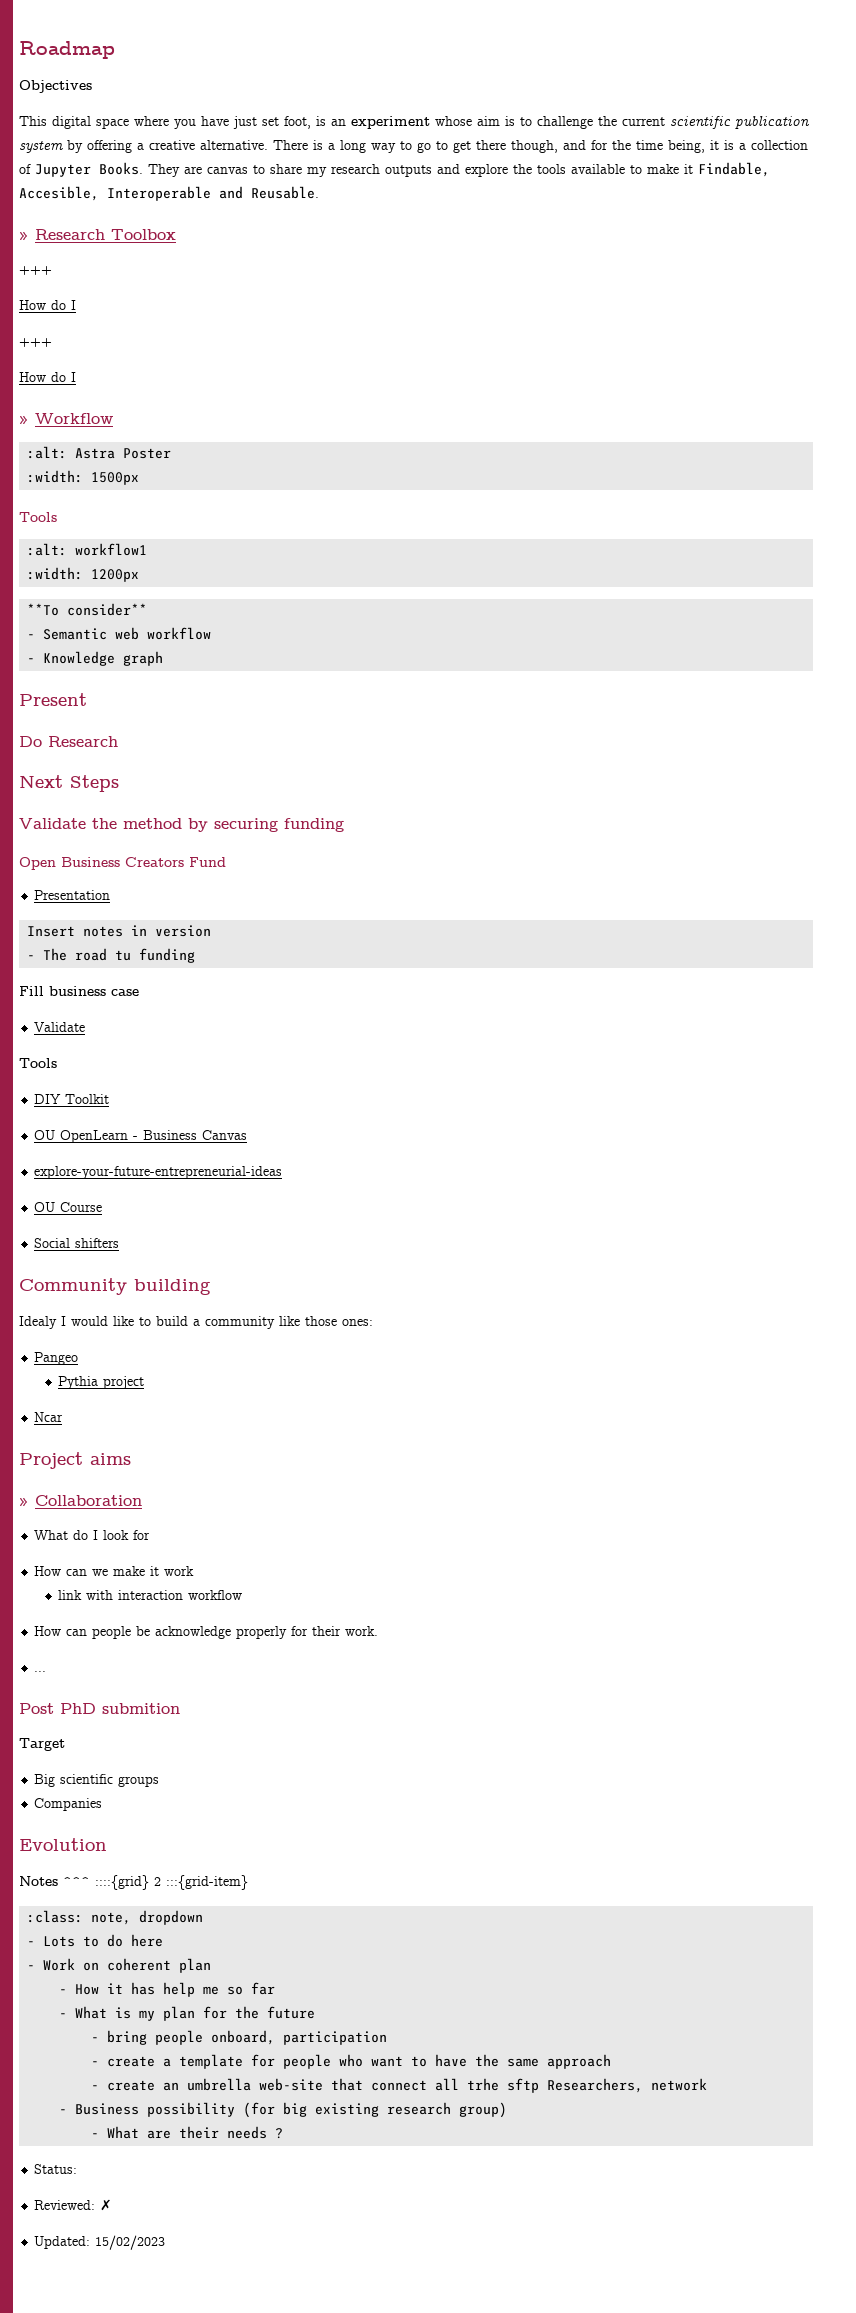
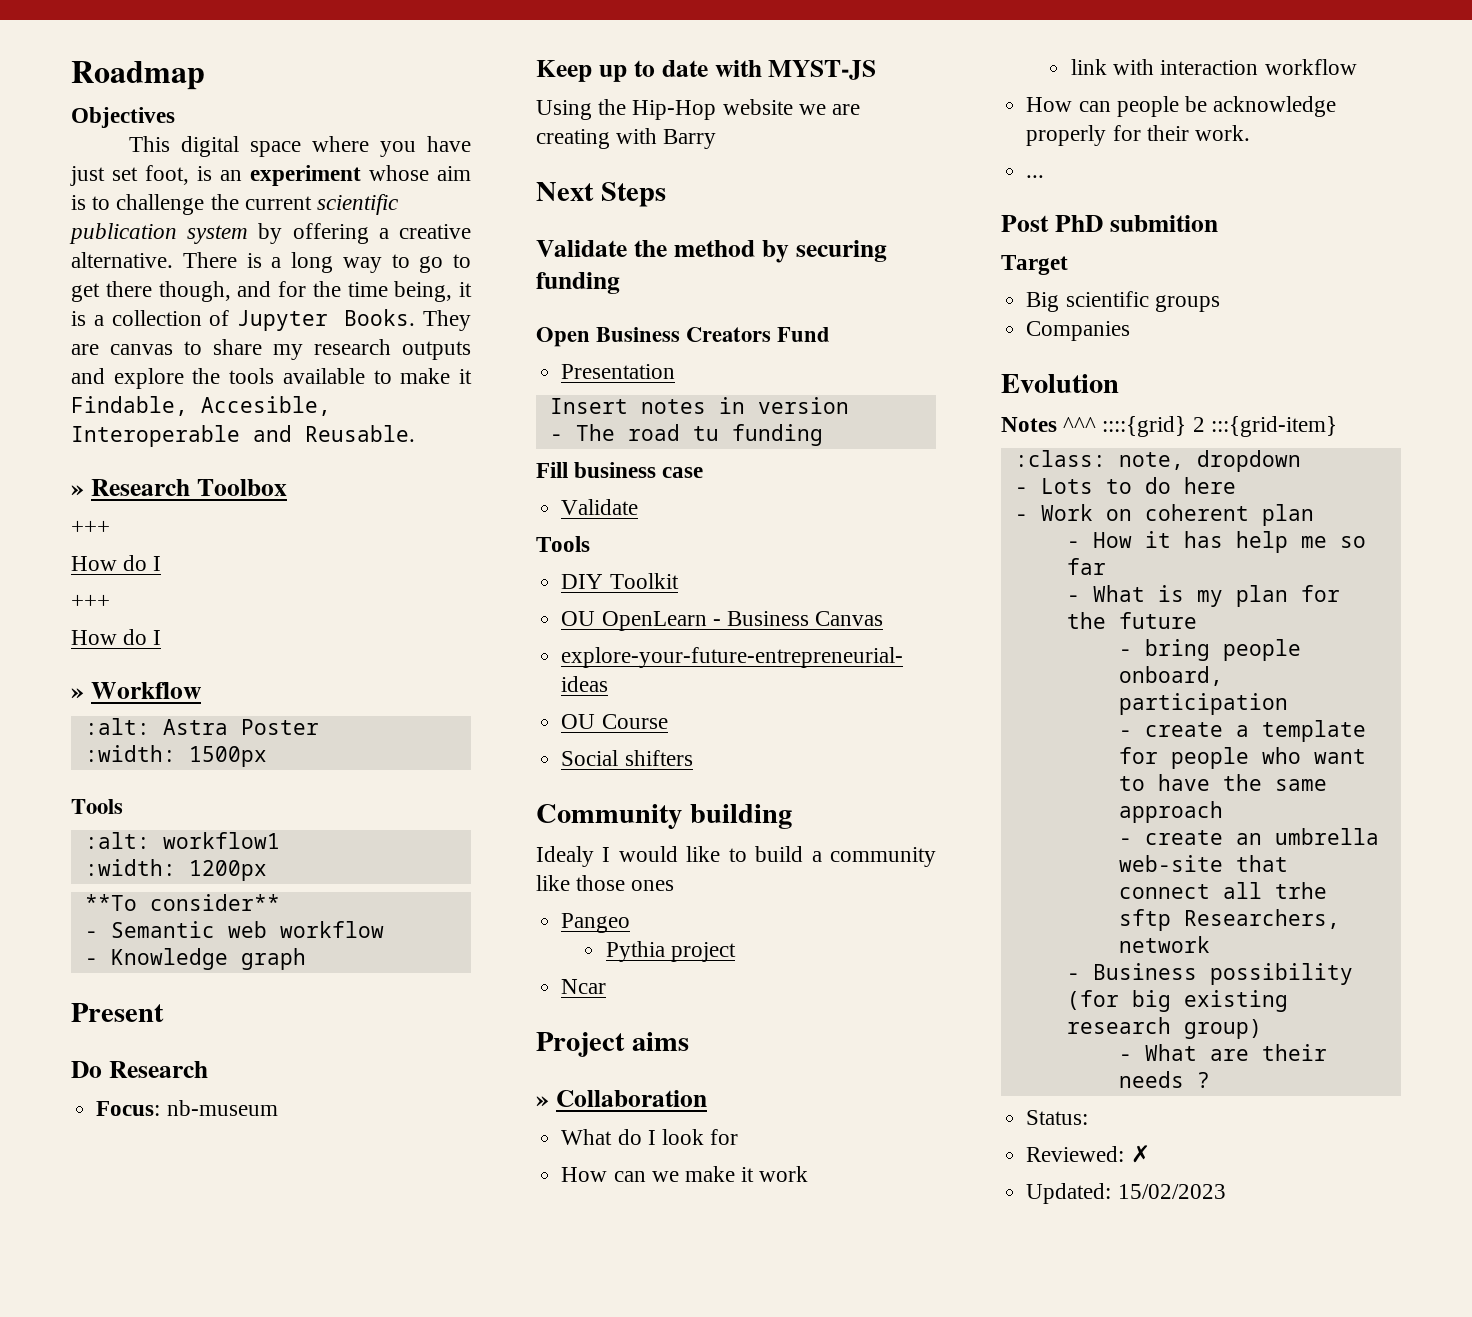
+ Focus: nb-museum
+ Keep up to date with MYST-JS
+ Using the Hip-Hop website we are creating with Barry
- Idealy I would like to build a community like those ones:
+ Idealy I would like to build a community like those ones

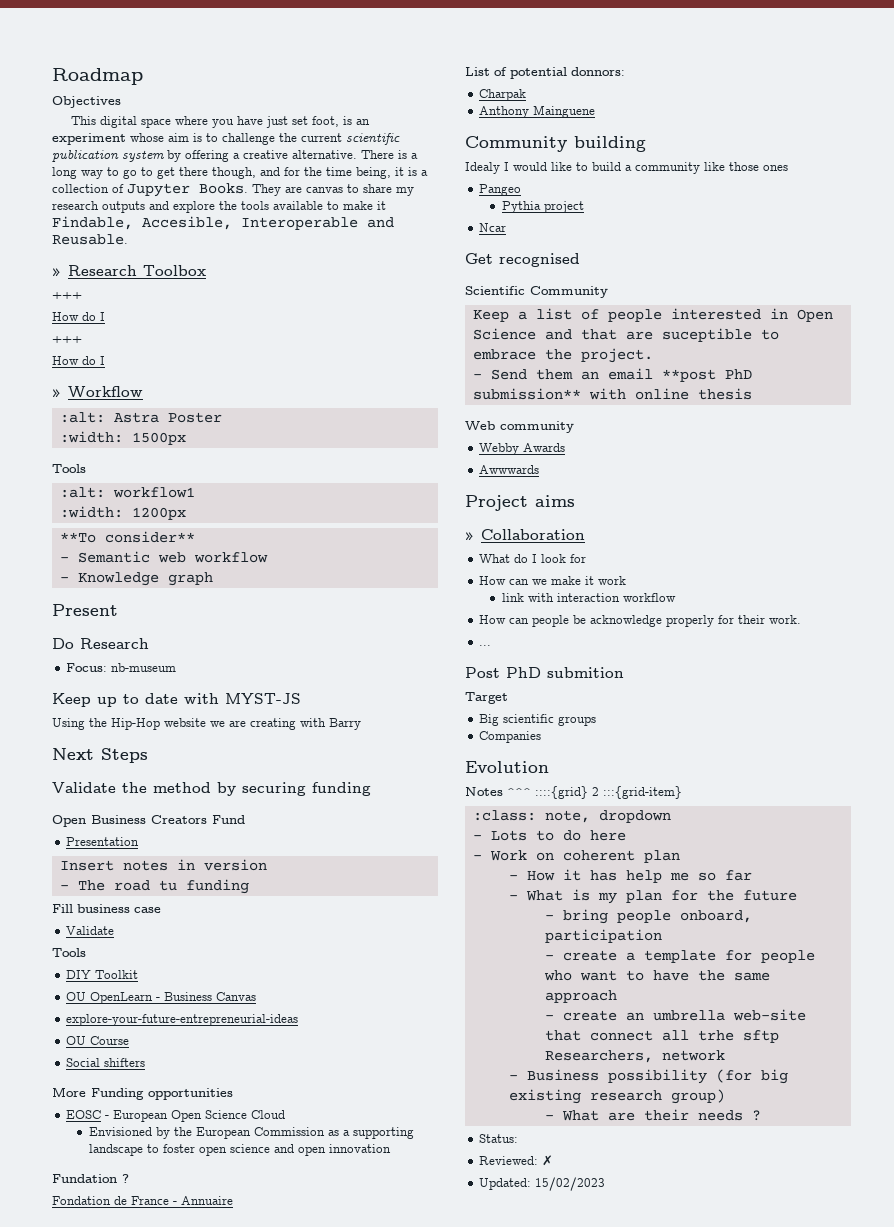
+ More Funding opportunities
+ EOSC - European Open Science Cloud
+ Envisioned by the European Commission as a supporting landscape to foster open science and open innovation
+ Fundation ?
+ Fondation de France - Annuaire
+ List of potential donnors:
+ Charpak
+ Anthony Mainguene
+ Get recognised
+ Scientific Community
+ Keep a list of people interested in Open Science and that are suceptible to embrace the project.
+ - Send them an email **post PhD submission** with online thesis
+ Web community
+ Webby Awards
+ Awwwards

